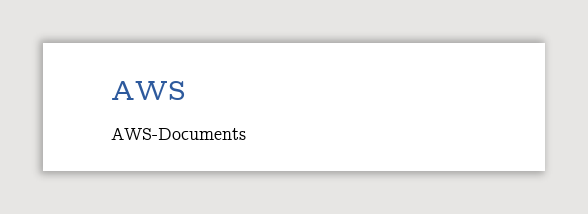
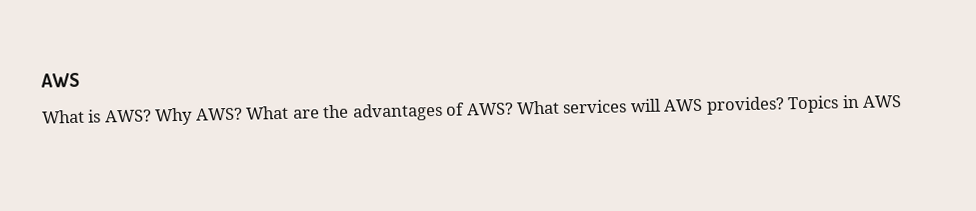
- AWS-Documents
+ What is AWS? Why AWS? What are the advantages of AWS? What services will AWS provides? Topics in AWS

